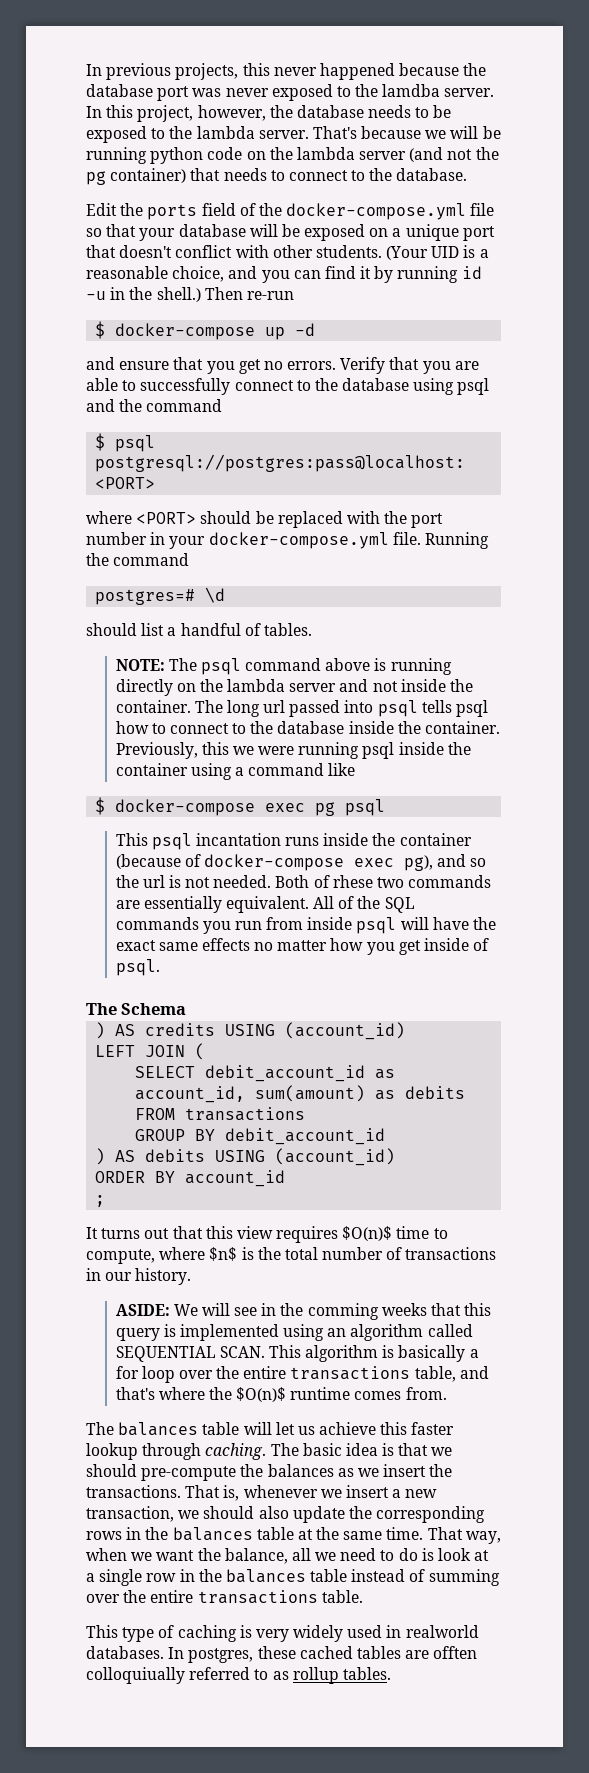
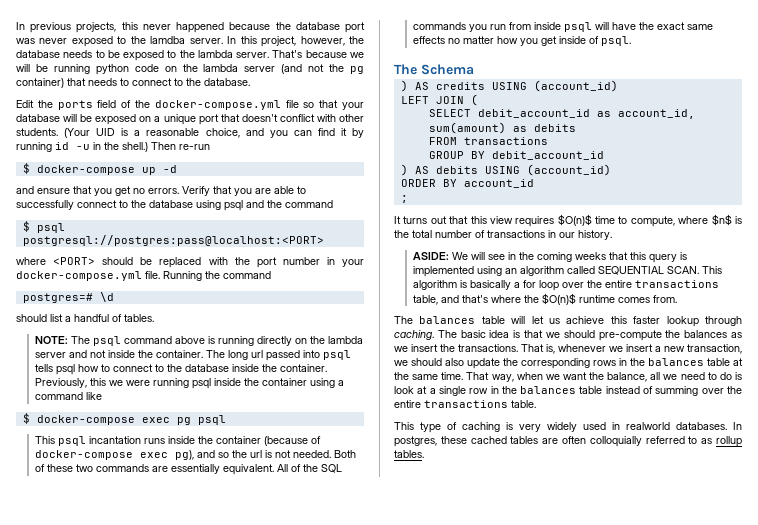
- Both of rhese two commands are essentially equivalent.
+ Both of these two commands are essentially equivalent.
- ASIDE: We will see in the comming weeks that this query is implemented using an algorithm called SEQUENTIAL SCAN.
+ ASIDE: We will see in the coming weeks that this query is implemented using an algorithm called SEQUENTIAL SCAN.
- In postgres, these cached tables are offten colloquiually referred to as rollup tables.
+ In postgres, these cached tables are often colloquially referred to as rollup tables.

